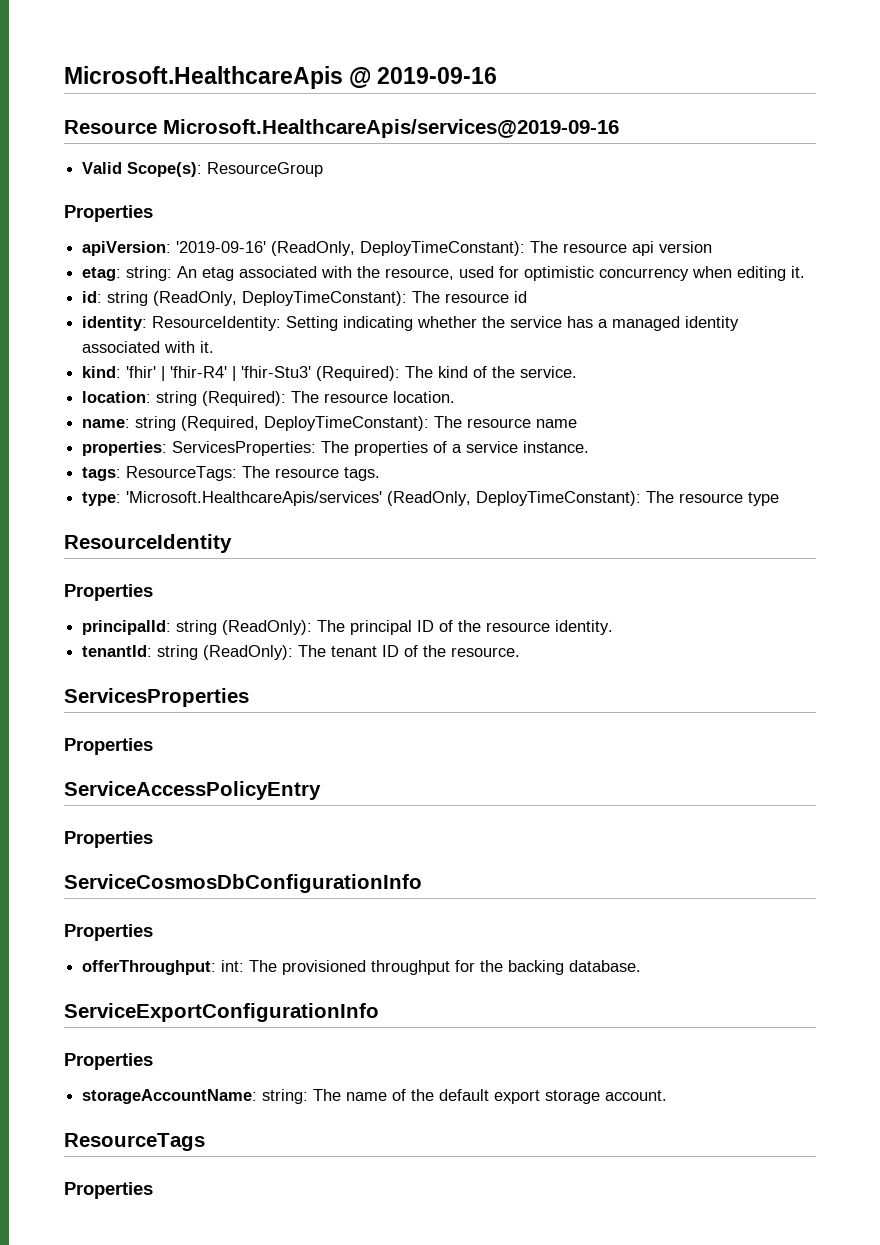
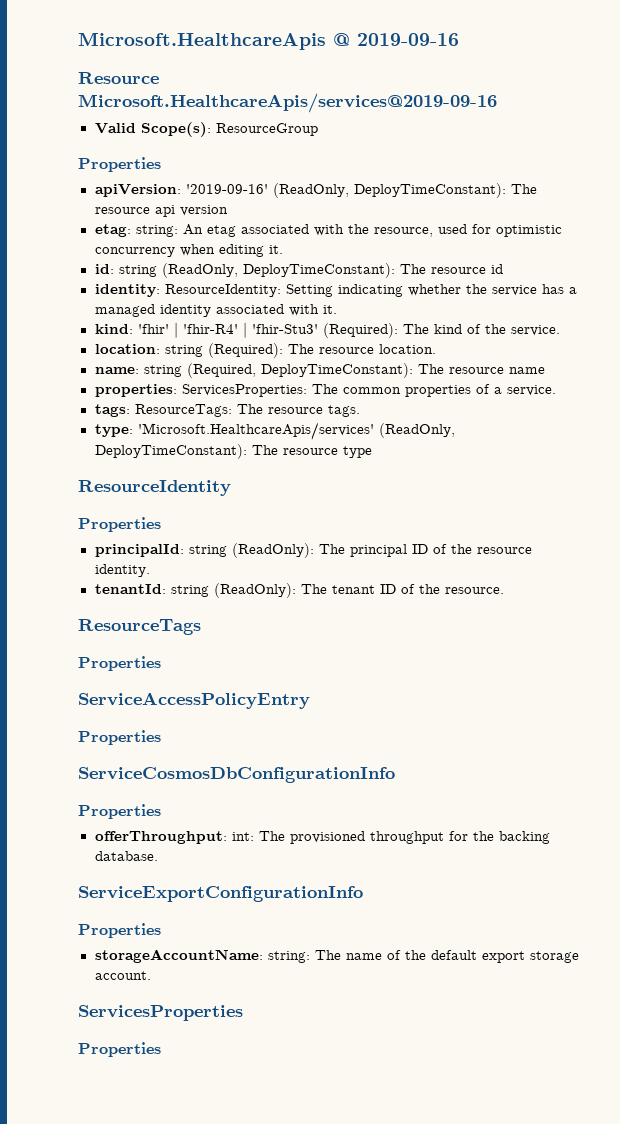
- properties: ServicesProperties: The properties of a service instance.
+ properties: ServicesProperties: The common properties of a service.
- ServicesProperties
+ ResourceTags
- ResourceTags
+ ServicesProperties

